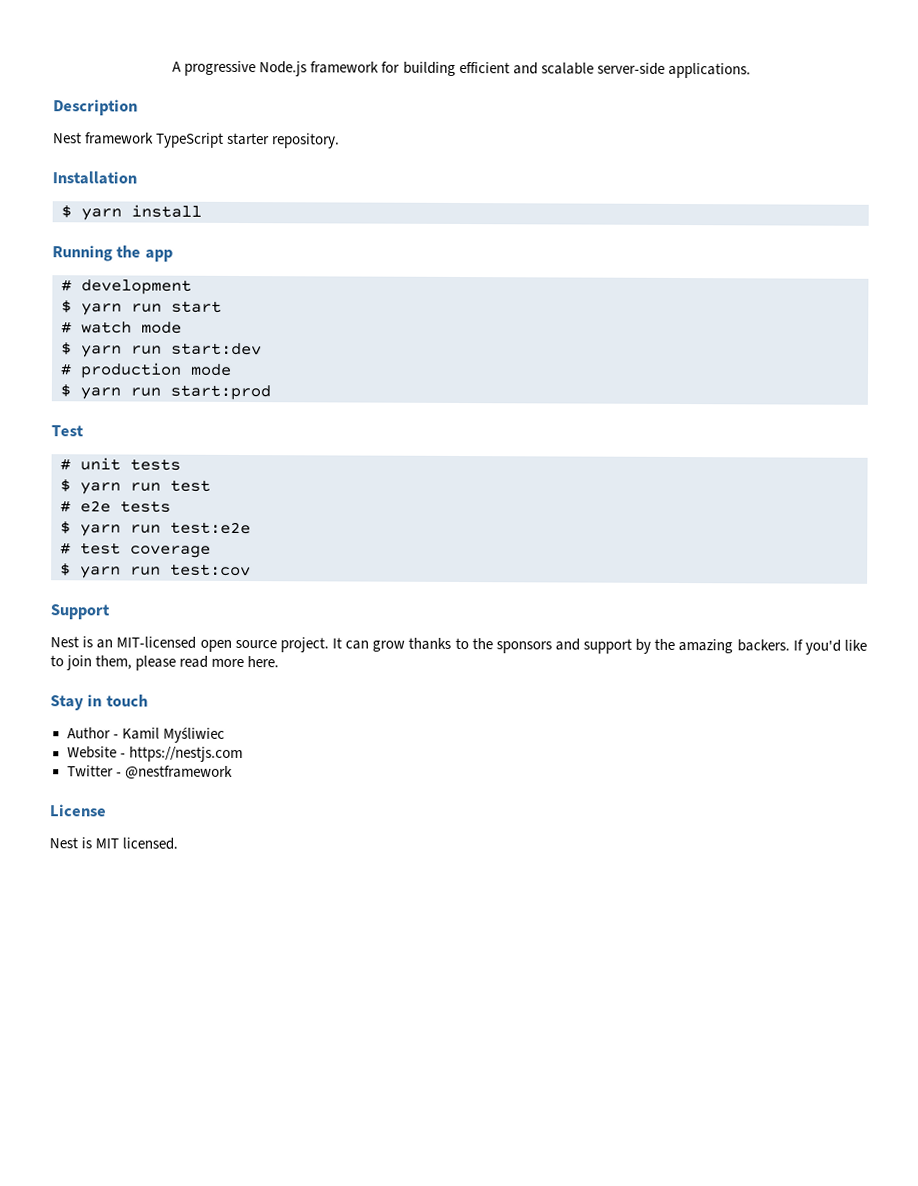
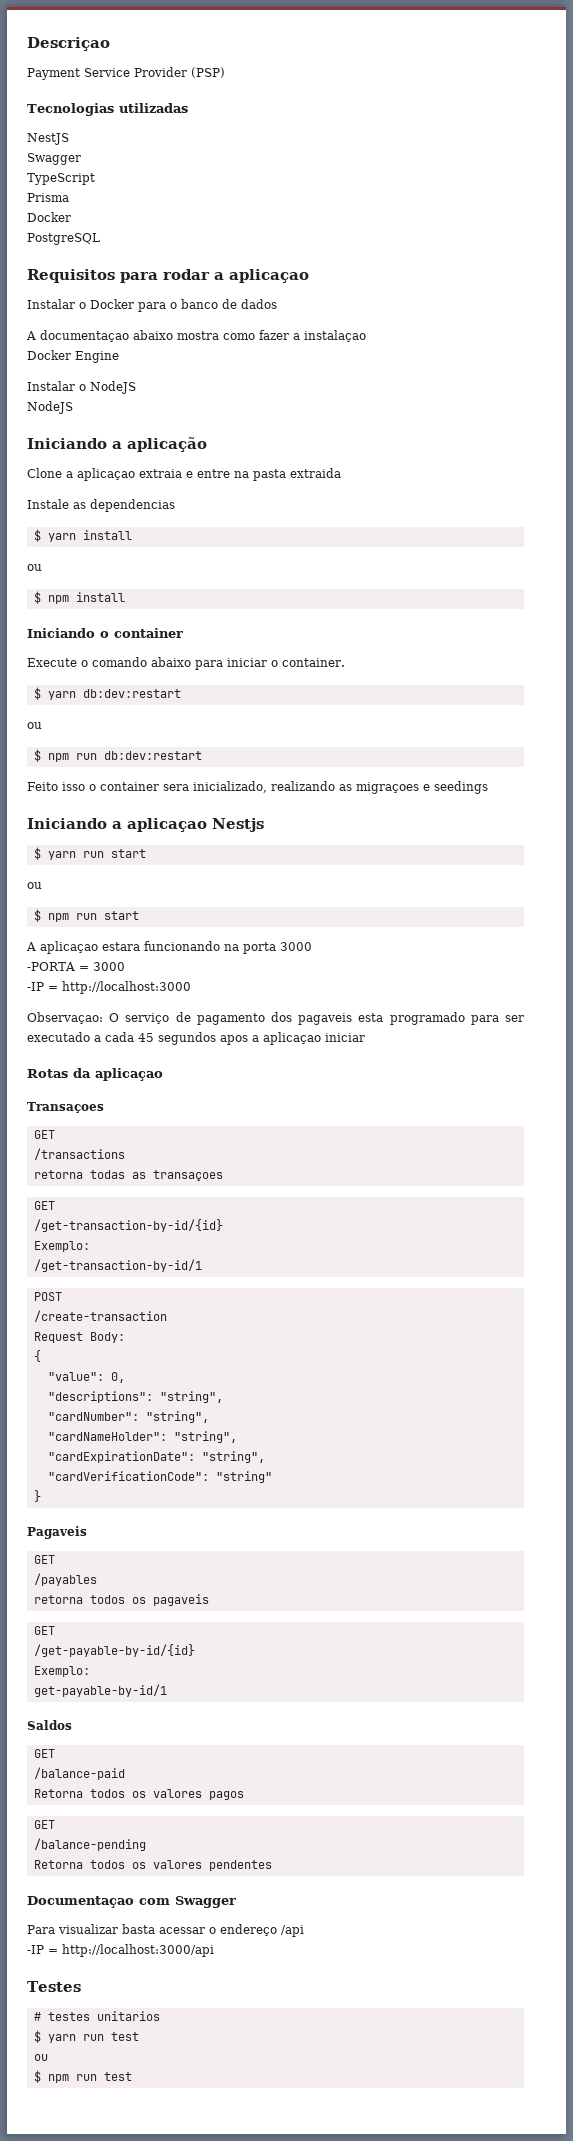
- A progressive Node.js framework for building efficient and scalable server-side applications.
- Description
- Nest framework TypeScript starter repository.
- Installation
+ Descriçao
+ Payment Service Provider (PSP)
+ Tecnologias utilizadas
+ NestJS
+ Swagger
+ TypeScript
+ Prisma
+ Docker
+ PostgreSQL
+ Requisitos para rodar a aplicaçao
+ Instalar o Docker para o banco de dados
+ A documentaçao abaixo mostra como fazer a instalaçao
+ Docker Engine
+ Instalar o NodeJS
+ NodeJS
+ Iniciando a aplicação
+ Clone a aplicaçao extraia e entre na pasta extraida
+ Instale as dependencias
  $ yarn install
- Running the app
- # development
+ ou
+ $ npm install
+ Iniciando o container
+ Execute o comando abaixo para iniciar o container.
+ $ yarn db:dev:restart
+ ou
+ $ npm run db:dev:restart
+ Feito isso o container sera inicializado, realizando as migraçoes e seedings
+ Iniciando a aplicaçao Nestjs
  $ yarn run start
- # watch mode
- $ yarn run start:dev
- # production mode
- $ yarn run start:prod
- Test
- # unit tests
+ ou
+ $ npm run start
+ A aplicaçao estara funcionando na porta 3000
+ -PORTA = 3000
+ -IP = http://localhost:3000
+ Observaçao: O serviço de pagamento dos pagaveis esta programado para ser executado a cada 45 segundos apos a aplicaçao iniciar
+ Rotas da aplicaçao
+ Transaçoes
+ GET
+ /transactions
+ retorna todas as transaçoes
+ GET
+ /get-transaction-by-id/{id}
+ Exemplo:
+ /get-transaction-by-id/1
+ POST
+ /create-transaction
+ Request Body:
+ {
+ "value": 0,
+ "descriptions": "string",
+ "cardNumber": "string",
+ "cardNameHolder": "string",
+ "cardExpirationDate": "string",
+ "cardVerificationCode": "string"
+ }
+ Pagaveis
+ GET
+ /payables
+ retorna todos os pagaveis
+ GET
+ /get-payable-by-id/{id}
+ Exemplo:
+ get-payable-by-id/1
+ Saldos
+ GET
+ /balance-paid
+ Retorna todos os valores pagos
+ GET
+ /balance-pending
+ Retorna todos os valores pendentes
+ Documentaçao com Swagger
+ Para visualizar basta acessar o endereço /api
+ -IP = http://localhost:3000/api
+ Testes
+ # testes unitarios
  $ yarn run test
- # e2e tests
- $ yarn run test:e2e
- # test coverage
- $ yarn run test:cov
- Support
- Nest is an MIT-licensed open source project. It can grow thanks to the sponsors and support by the amazing backers. If you'd like to join them, please read more here.
- Stay in touch
- Author - Kamil Myśliwiec
- Website - https://nestjs.com
- Twitter - @nestframework
- License
- Nest is MIT licensed.
+ ou
+ $ npm run test

